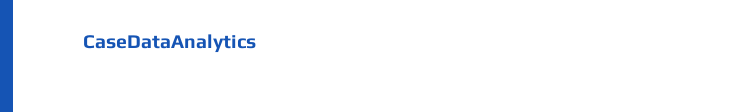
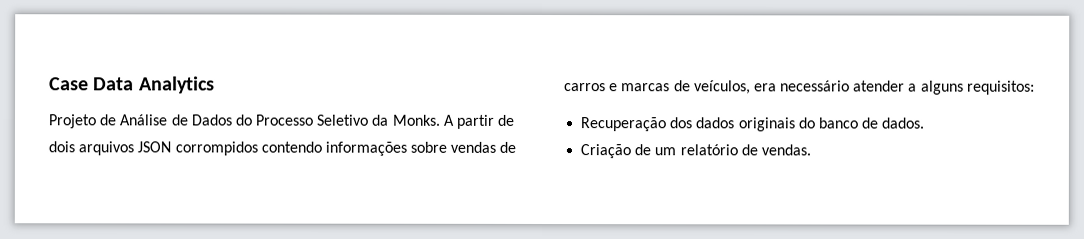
- CaseDataAnalytics
+ Case Data Analytics
+ Projeto de Análise de Dados do Processo Seletivo da Monks. A partir de dois arquivos JSON corrompidos contendo informações sobre vendas de carros e marcas de veículos, era necessário atender a alguns requisitos:
+ Recuperação dos dados originais do banco de dados.
+ Criação de um relatório de vendas.

